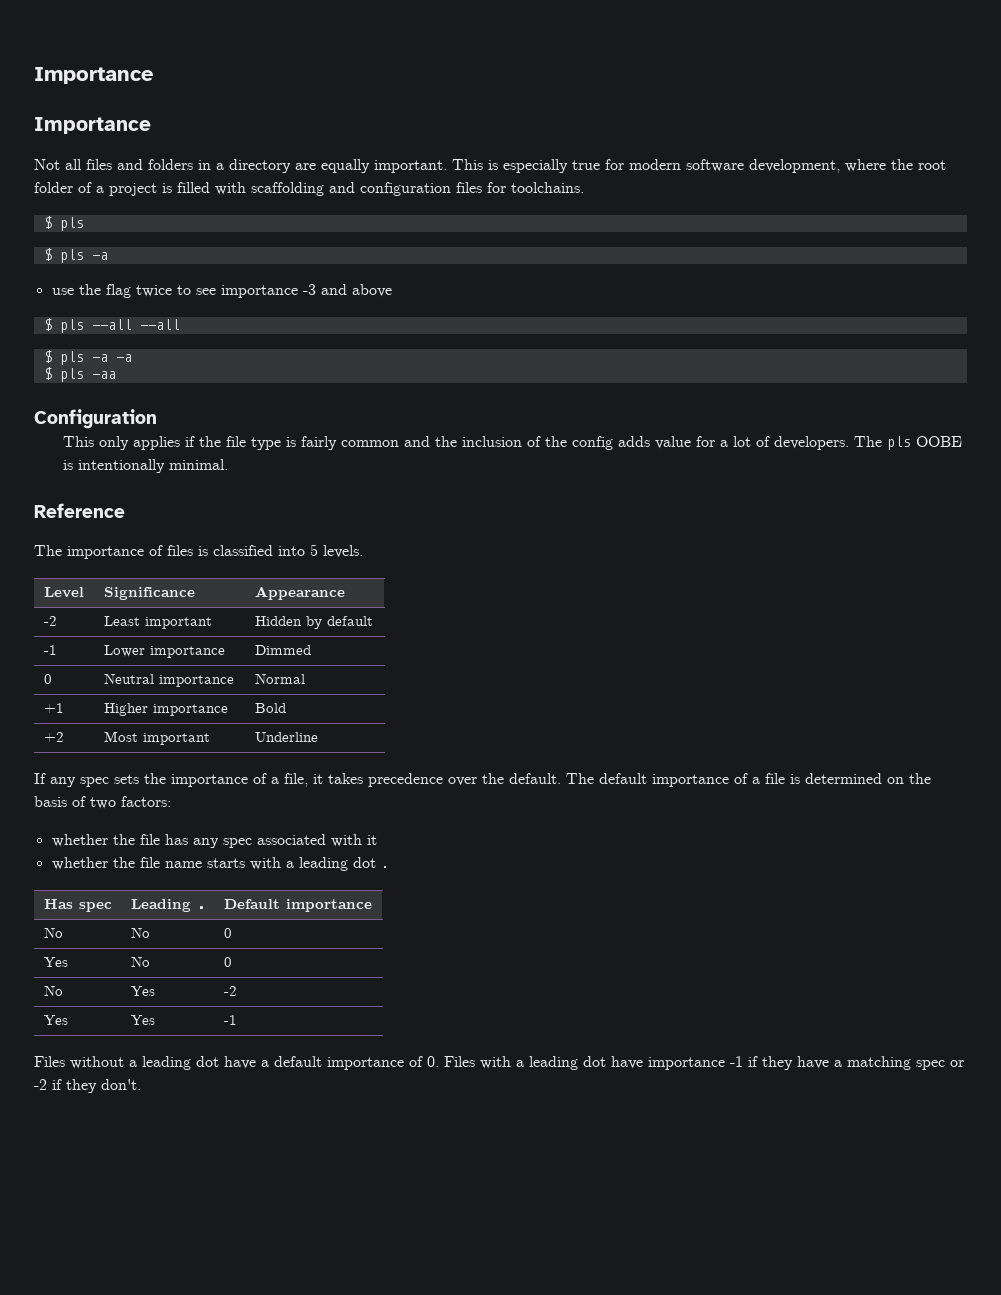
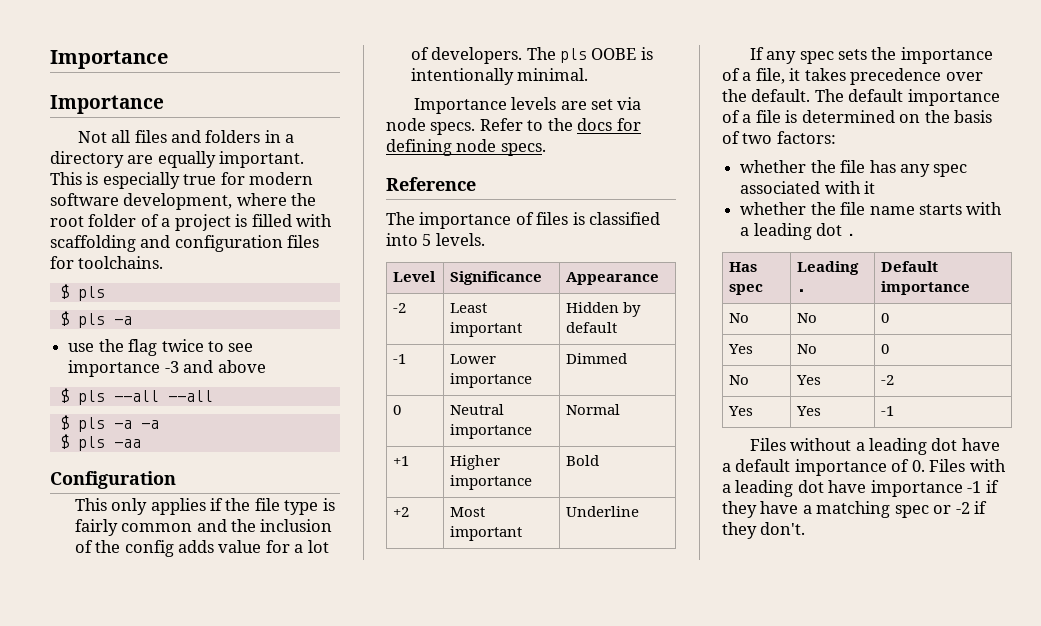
+ Importance levels are set via node specs. Refer to the docs for defining node specs.

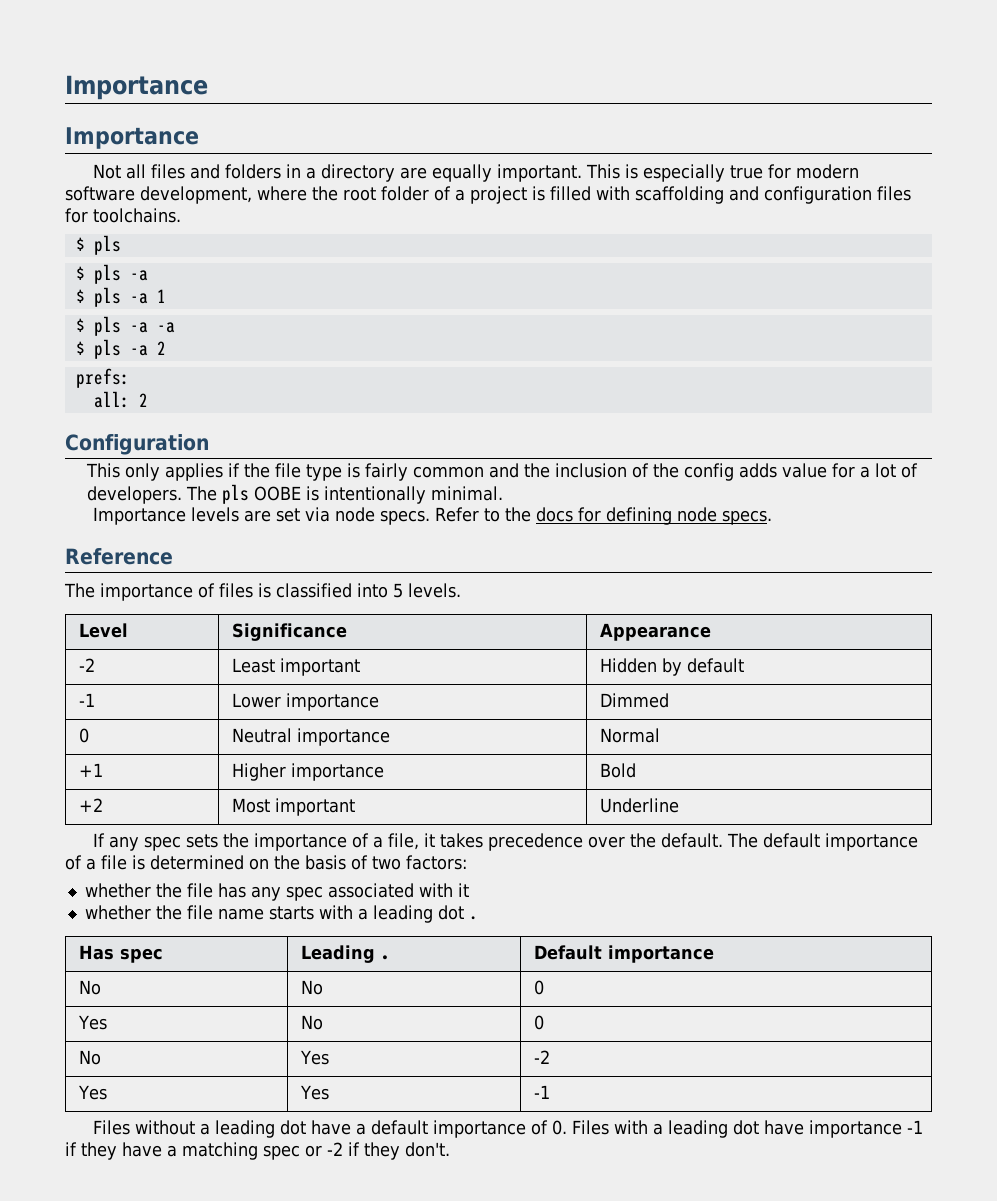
- use the flag twice to see importance -3 and above
- $ pls --all --all
+ $ pls -a 1
- $ pls -aa
+ $ pls -a 2
+ prefs:
+ all: 2

